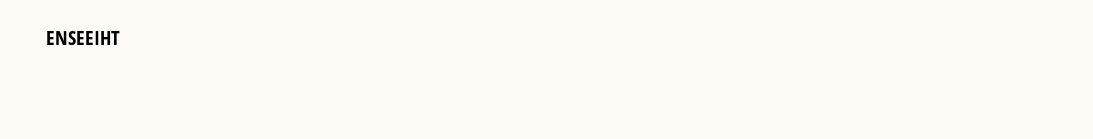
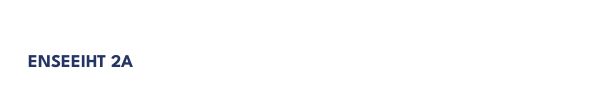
- ENSEEIHT
+ ENSEEIHT 2A

